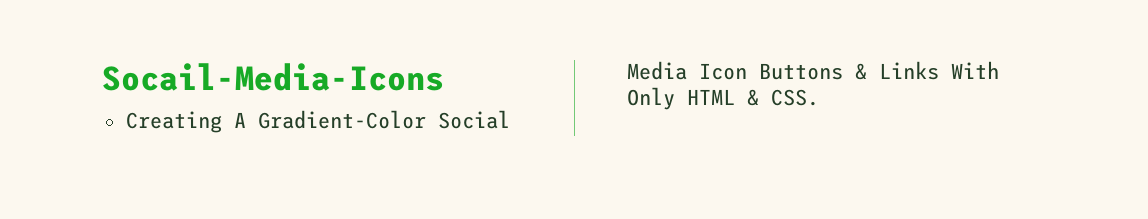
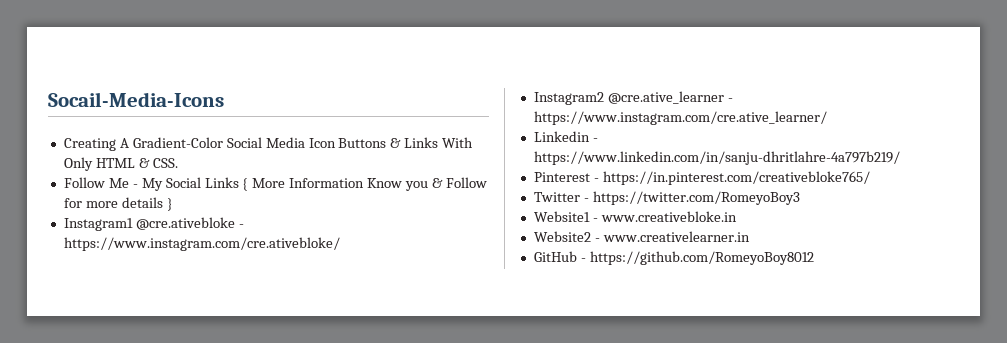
+ Follow Me - My Social Links { More Information Know you & Follow for more details }
+ Instagram1 @cre.ativebloke - https://www.instagram.com/cre.ativebloke/
+ Instagram2 @cre.ative_learner - https://www.instagram.com/cre.ative_learner/
+ Linkedin - https://www.linkedin.com/in/sanju-dhritlahre-4a797b219/
+ Pinterest - https://in.pinterest.com/creativebloke765/
+ Twitter - https://twitter.com/RomeyoBoy3
+ Website1 - www.creativebloke.in
+ Website2 - www.creativelearner.in
+ GitHub - https://github.com/RomeyoBoy8012

